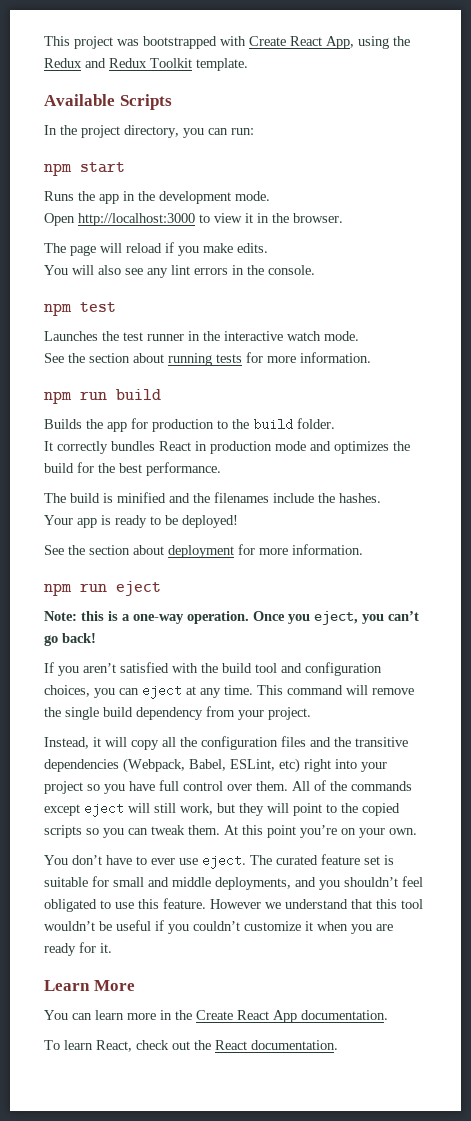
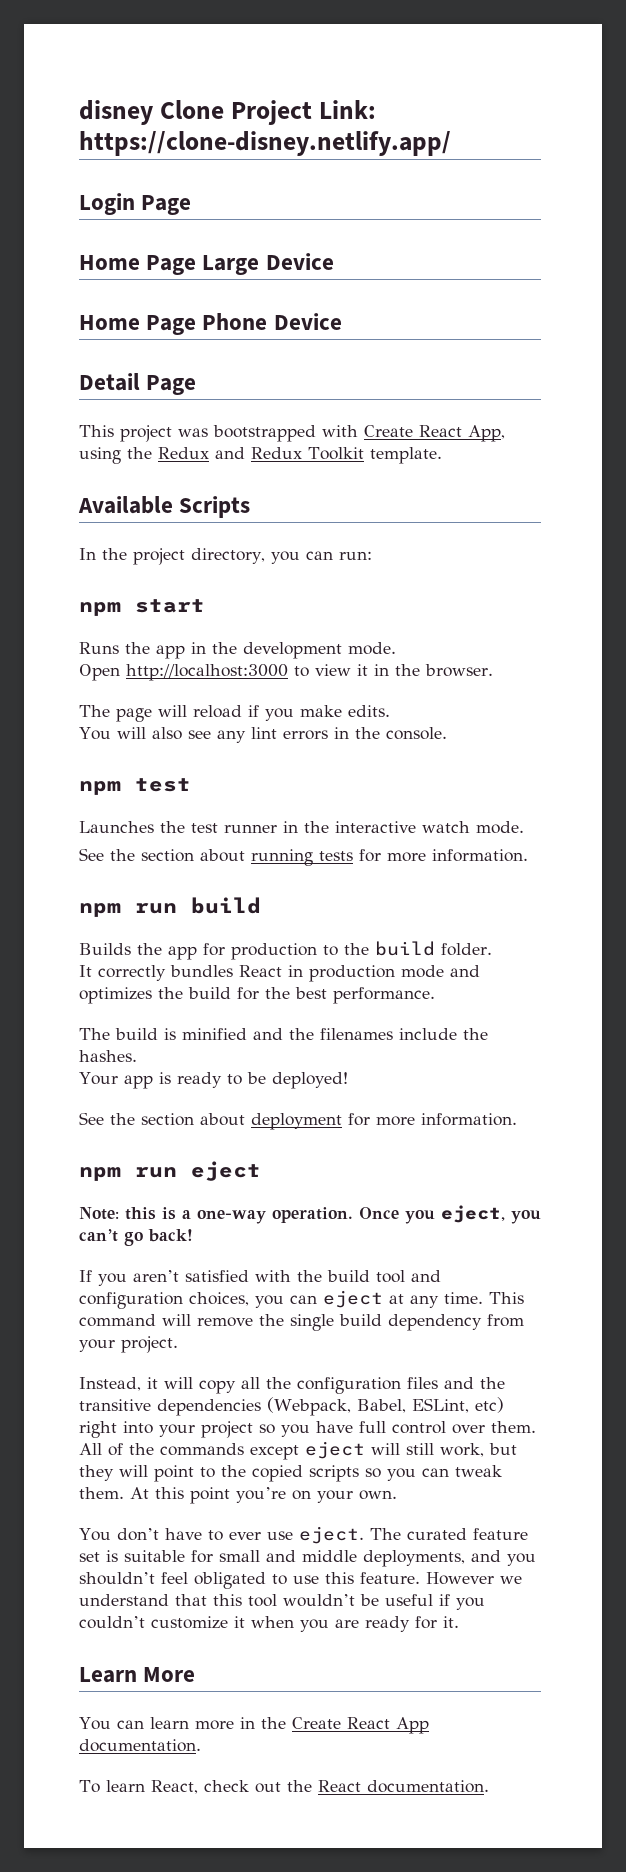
+ disney Clone Project Link: https://clone-disney.netlify.app/
+ Login Page
+ Home Page Large Device
+ Home Page Phone Device
+ Detail Page

